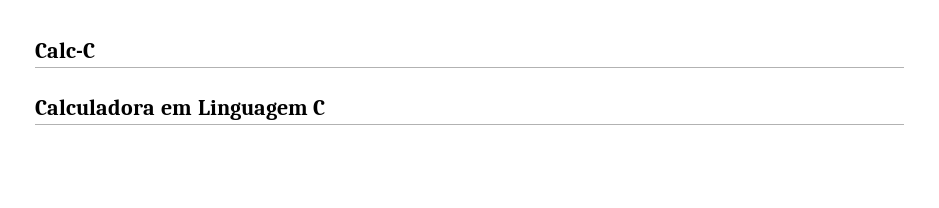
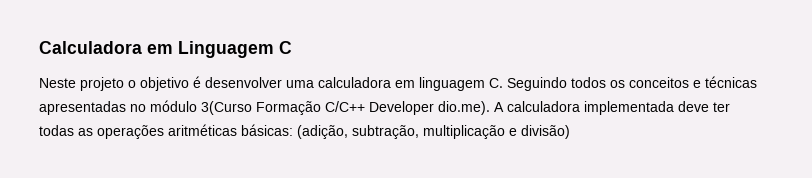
- Calc-C
+ Neste projeto o objetivo é desenvolver uma calculadora em linguagem C. Seguindo todos os conceitos e técnicas apresentadas no módulo 3(Curso Formação C/C++ Developer dio.me). A calculadora implementada deve ter todas as operações aritméticas básicas: (adição, subtração, multiplicação e divisão)

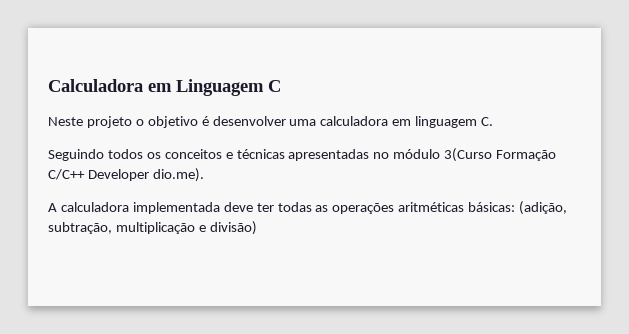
- Neste projeto o objetivo é desenvolver uma calculadora em linguagem C. Seguindo todos os conceitos e técnicas apresentadas no módulo 3(Curso Formação C/C++ Developer dio.me). A calculadora implementada deve ter todas as operações aritméticas básicas: (adição, subtração, multiplicação e divisão)
+ Neste projeto o objetivo é desenvolver uma calculadora em linguagem C.
+ Seguindo todos os conceitos e técnicas apresentadas no módulo 3(Curso Formação C/C++ Developer dio.me).
+ A calculadora implementada deve ter todas as operações aritméticas básicas: (adição, subtração, multiplicação e divisão)

